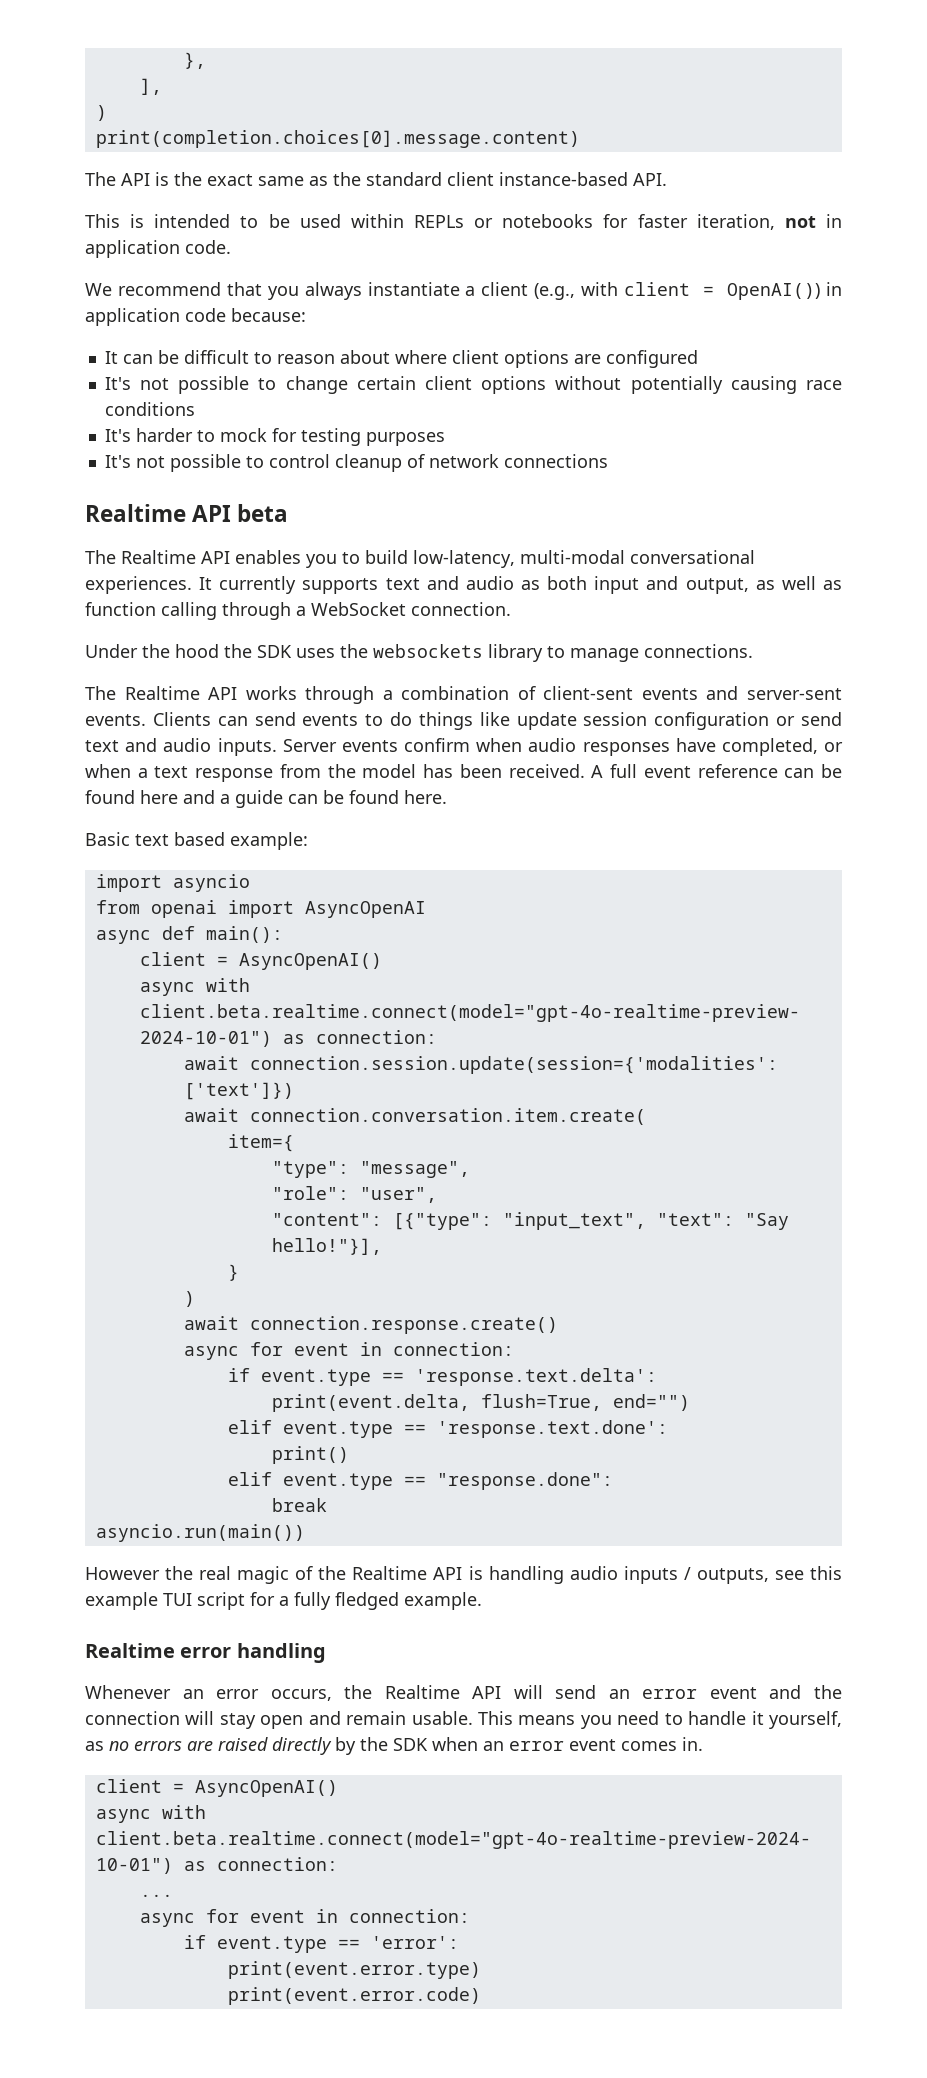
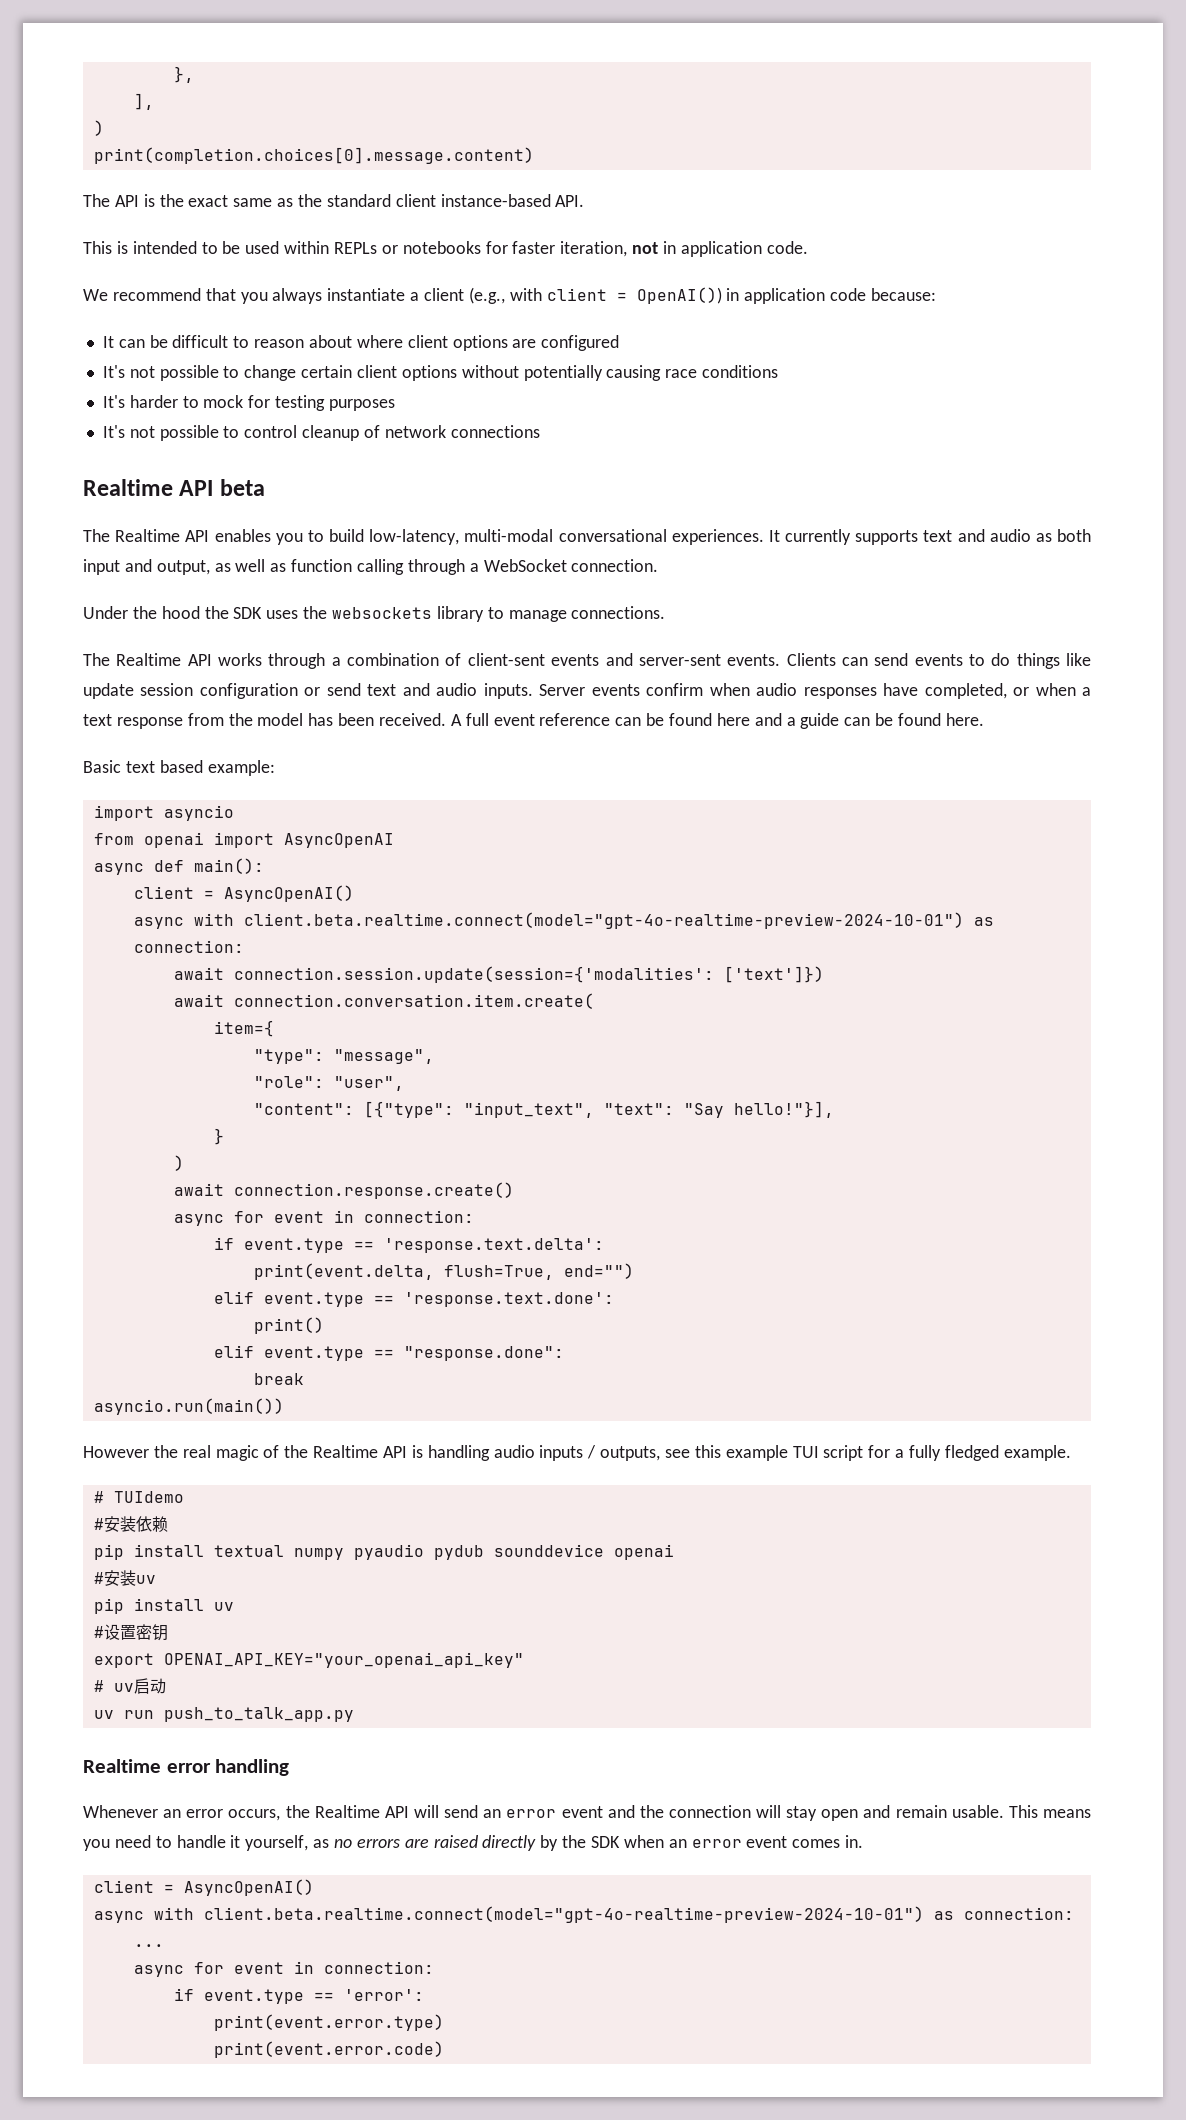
+ # TUIdemo
+ #安装依赖
+ pip install textual numpy pyaudio pydub sounddevice openai
+ #安装uv
+ pip install uv
+ #设置密钥
+ export OPENAI_API_KEY="your_openai_api_key"
+ # uv启动
+ uv run push_to_talk_app.py

